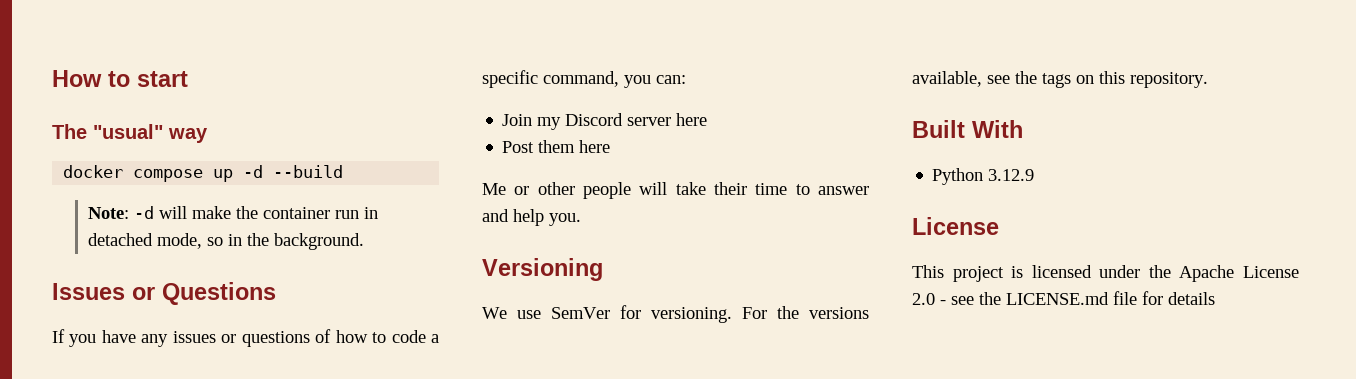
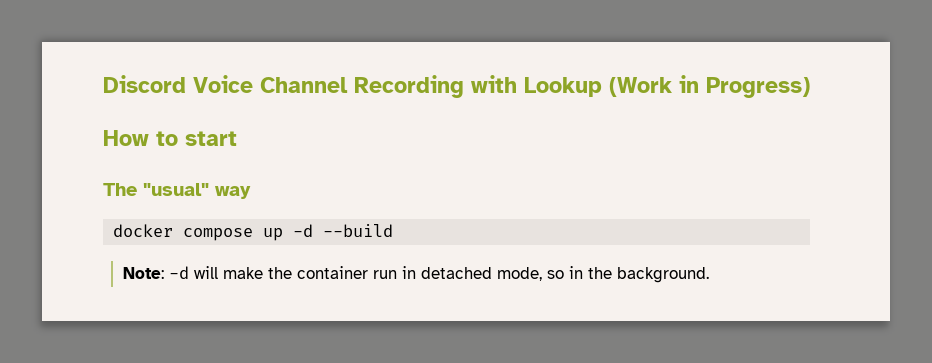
+ Discord Voice Channel Recording with Lookup (Work in Progress)
- Issues or Questions
- If you have any issues or questions of how to code a specific command, you can:
- Join my Discord server here
- Post them here
- Me or other people will take their time to answer and help you.
- Versioning
- We use SemVer for versioning. For the versions available, see the tags on this repository.
- Built With
- Python 3.12.9
- License
- This project is licensed under the Apache License 2.0 - see the LICENSE.md file for details

